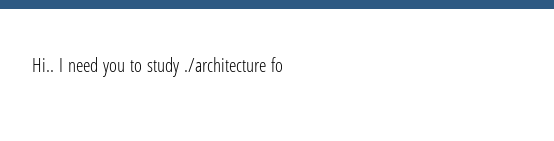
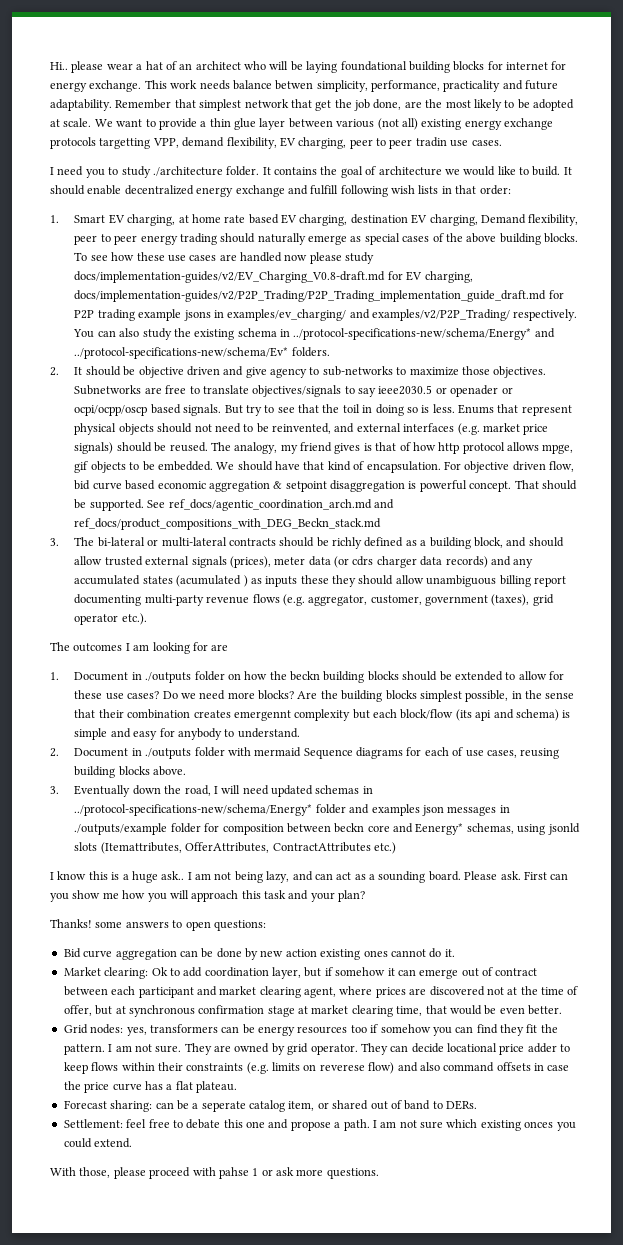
- Hi.. I need you to study ./architecture fo
+ Hi.. please wear a hat of an architect who will be laying foundational building blocks for internet for energy exchange. This work needs balance betwen simplicity, performance, practicality and future adaptability. Remember that simplest network that get the job done, are the most likely to be adopted at scale. We want to provide a thin glue layer between various (not all) existing energy exchange protocols targetting VPP, demand flexibility, EV charging, peer to peer tradin use cases.
+ I need you to study ./architecture folder. It contains the goal of architecture we would like to build. It should enable decentralized energy exchange and fulfill following wish lists in that order:
+ 1. Smart EV charging, at home rate based EV charging, destination EV charging, Demand flexibility, peer to peer energy trading should naturally emerge as special cases of the above building blocks. To see how these use cases are handled now please study docs/implementation-guides/v2/EV_Charging_V0.8-draft.md for EV charging, docs/implementation-guides/v2/P2P_Trading/P2P_Trading_implementation_guide_draft.md for P2P trading example jsons in examples/ev_charging/ and examples/v2/P2P_Trading/ respectively. You can also study the existing schema in ../protocol-specifications-new/schema/Energy* and ../protocol-specifications-new/schema/Ev* folders.
+ 2. It should be objective driven and give agency to sub-networks to maximize those objectives. Subnetworks are free to translate objectives/signals to say ieee2030.5 or openader or ocpi/ocpp/oscp based signals. But try to see that the toil in doing so is less. Enums that represent physical objects should not need to be reinvented, and external interfaces (e.g. market price signals) should be reused. The analogy, my friend gives is that of how http protocol allows mpge, gif objects to be embedded. We should have that kind of encapsulation. For objective driven flow, bid curve based economic aggregation & setpoint disaggregation is powerful concept. That should be supported. See ref_docs/agentic_coordination_arch.md and ref_docs/product_compositions_with_DEG_Beckn_stack.md
+ 3. The bi-lateral or multi-lateral contracts should be richly defined as a building block, and should allow trusted external signals (prices), meter data (or cdrs charger data records) and any accumulated states (acumulated ) as inputs these they should allow unambiguous billing report documenting multi-party revenue flows (e.g. aggregator, customer, government (taxes), grid operator etc.).
+ The outcomes I am looking for are
+ 1. Document in ./outputs folder on how the beckn building blocks should be extended to allow for these use cases? Do we need more blocks? Are the building blocks simplest possible, in the sense that their combination creates emergennt complexity but each block/flow (its api and schema) is simple and easy for anybody to understand.
+ 2. Document in ./outputs folder with mermaid Sequence diagrams for each of use cases, reusing building blocks above.
+ 3. Eventually down the road, I will need updated schemas in ../protocol-specifications-new/schema/Energy* folder and examples json messages in ./outputs/example folder for composition between beckn core and Eenergy* schemas, using jsonld slots (Itemattributes, OfferAttributes, ContractAttributes etc.)
+ I know this is a huge ask.. I am not being lazy, and can act as a sounding board. Please ask. First can you show me how you will approach this task and your plan?
+ Thanks! some answers to open questions:
+ Bid curve aggregation can be done by new action existing ones cannot do it.
+ Market clearing: Ok to add coordination layer, but if somehow it can emerge out of contract between each participant and market clearing agent, where prices are discovered not at the time of offer, but at synchronous confirmation stage at market clearing time, that would be even better.
+ Grid nodes: yes, transformers can be energy resources too if somehow you can find they fit the pattern. I am not sure. They are owned by grid operator. They can decide locational price adder to keep flows within their constraints (e.g. limits on reverese flow) and also command offsets in case the price curve has a flat plateau.
+ Forecast sharing: can be a seperate catalog item, or shared out of band to DERs.
+ Settlement: feel free to debate this one and propose a path. I am not sure which existing onces you could extend.
+ With those, please proceed with pahse 1 or ask more questions.

